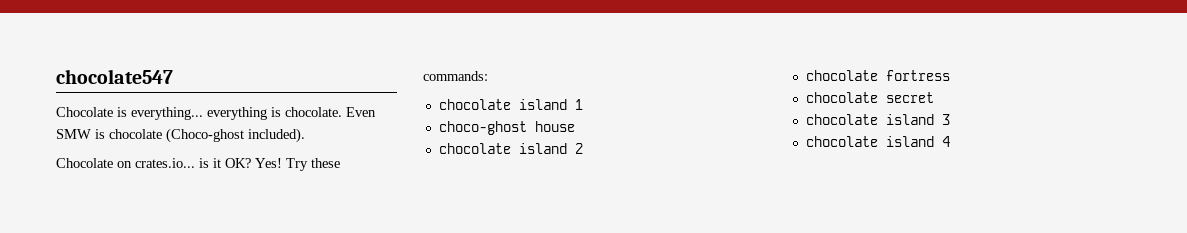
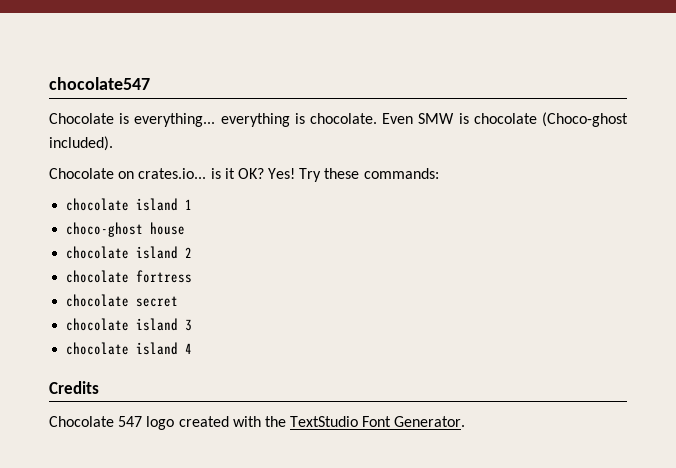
+ Credits
+ Chocolate 547 logo created with the TextStudio Font Generator.

